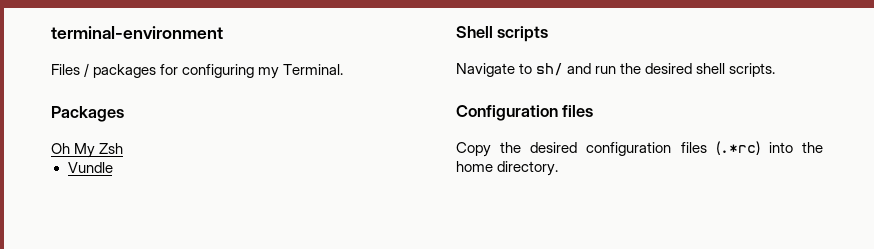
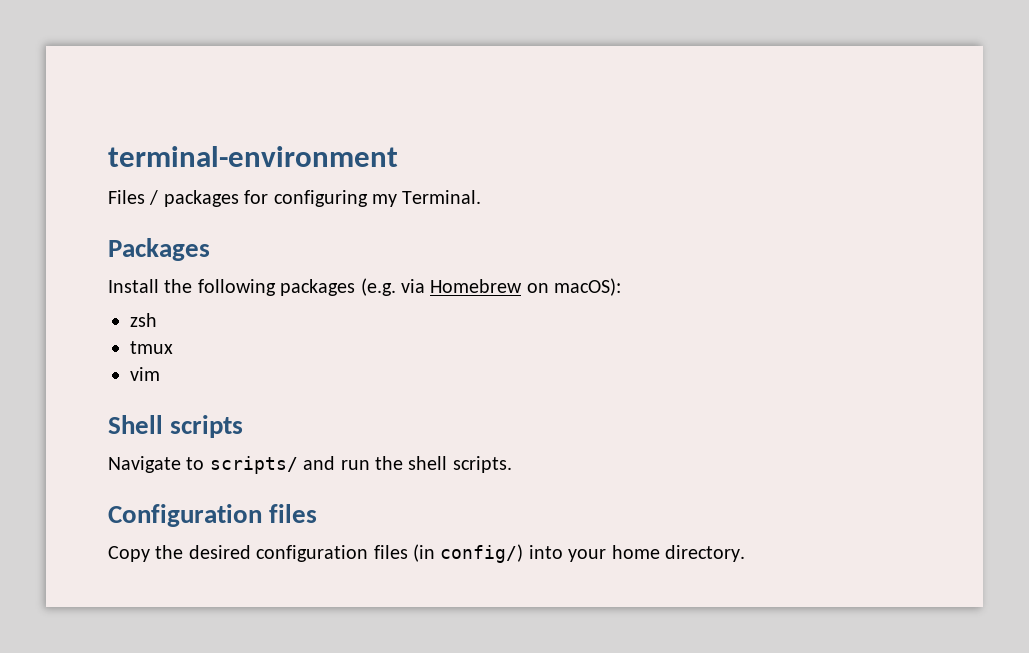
- Oh My Zsh
- Vundle
+ Install the following packages (e.g. via Homebrew on macOS):
+ zsh
+ tmux
+ vim
- Navigate to sh/ and run the desired shell scripts.
+ Navigate to scripts/ and run the shell scripts.
- Copy the desired configuration files (.*rc) into the home directory.
+ Copy the desired configuration files (in config/) into your home directory.

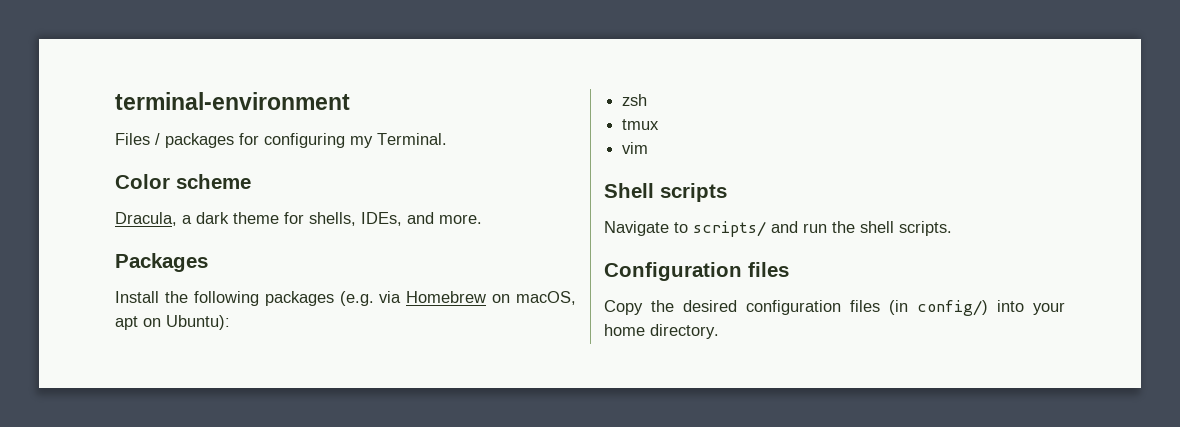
+ Color scheme
+ Dracula, a dark theme for shells, IDEs, and more.
- Install the following packages (e.g. via Homebrew on macOS):
+ Install the following packages (e.g. via Homebrew on macOS, apt on Ubuntu):

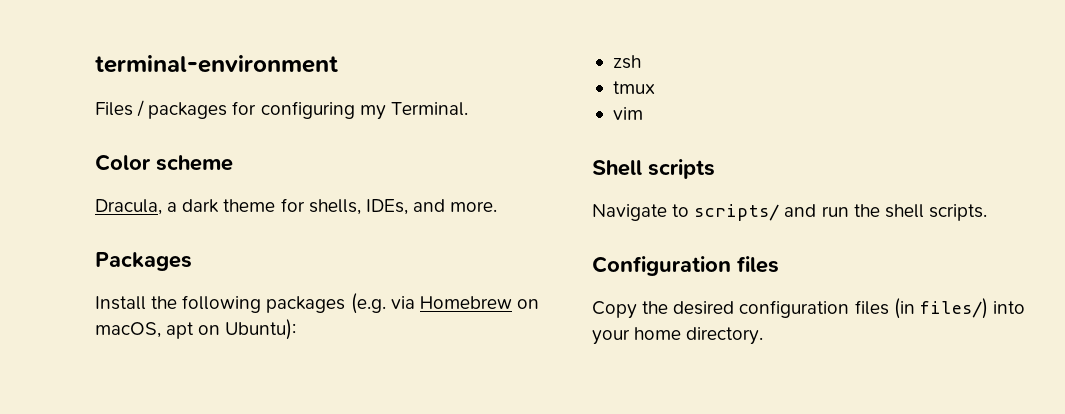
- Copy the desired configuration files (in config/) into your home directory.
+ Copy the desired configuration files (in files/) into your home directory.

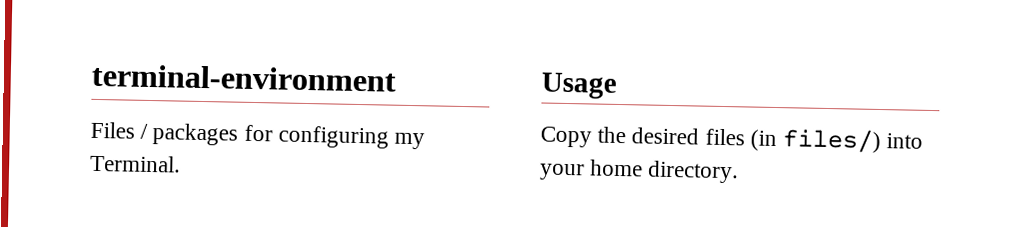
- Color scheme
- Dracula, a dark theme for shells, IDEs, and more.
- Packages
- Install the following packages (e.g. via Homebrew on macOS, apt on Ubuntu):
- zsh
- tmux
- vim
- Shell scripts
- Navigate to scripts/ and run the shell scripts.
- Configuration files
+ Usage
- Copy the desired configuration files (in files/) into your home directory.
+ Copy the desired files (in files/) into your home directory.

